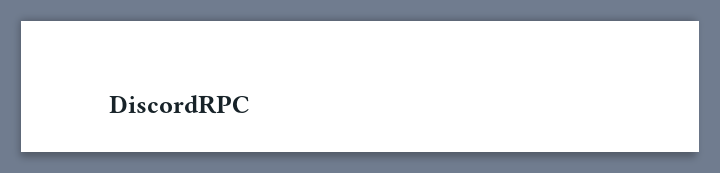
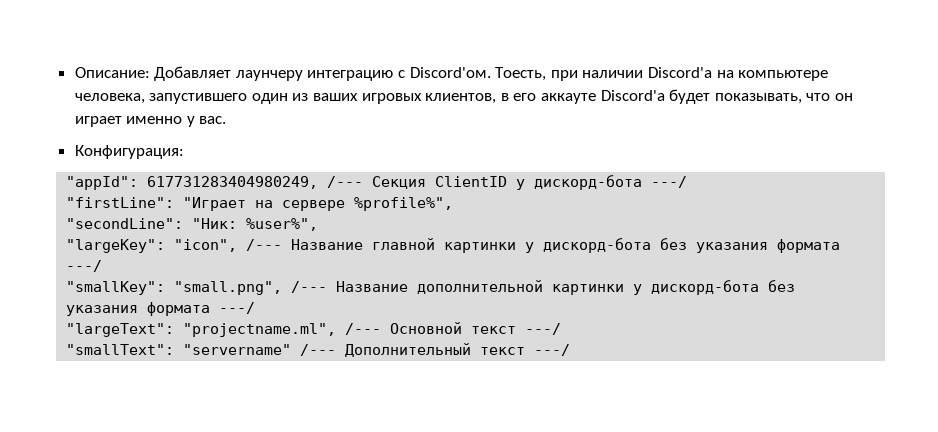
- DiscordRPC
+ Описание: Добавляет лаунчеру интеграцию с Discord'ом. Тоесть, при наличии Discord'а на компьютере человека, запустившего один из ваших игровых клиентов, в его аккауте Discord'а будет показывать, что он играет именно у вас.
+ Конфигурация:
+ "appId": 617731283404980249, /--- Секция ClientID у дискорд-бота ---/
+ "firstLine": "Играет на сервере %profile%",
+ "secondLine": "Ник: %user%",
+ "largeKey": "icon", /--- Название главной картинки у дискорд-бота без указания формата ---/
+ "smallKey": "small.png", /--- Название дополнительной картинки у дискорд-бота без указания формата ---/
+ "largeText": "projectname.ml", /--- Основной текст ---/
+ "smallText": "servername" /--- Дополнительный текст ---/

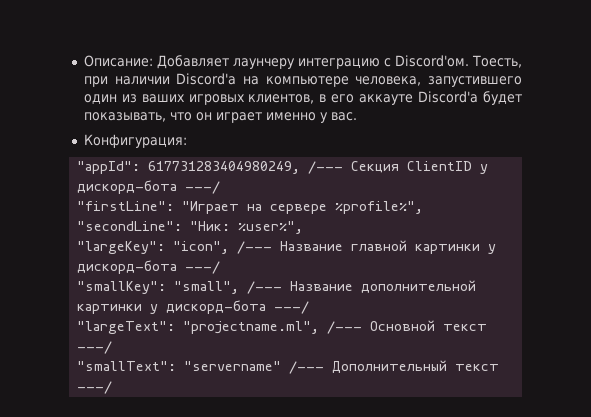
- "largeKey": "icon", /--- Название главной картинки у дискорд-бота без указания формата ---/
+ "largeKey": "icon", /--- Название главной картинки у дискорд-бота ---/
- "smallKey": "small.png", /--- Название дополнительной картинки у дискорд-бота без указания формата ---/
+ "smallKey": "small", /--- Название дополнительной картинки у дискорд-бота ---/

